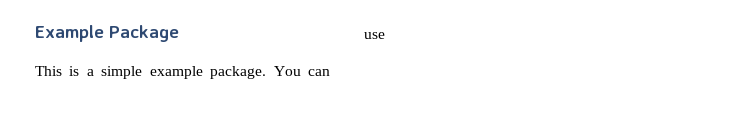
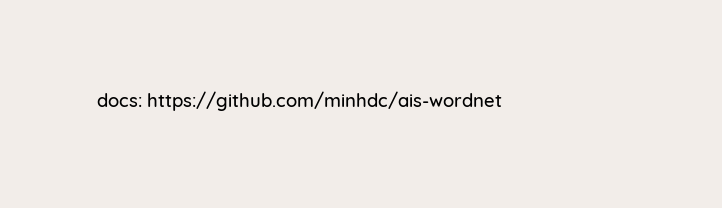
- Example Package
- This is a simple example package. You can use
+ docs: https://github.com/minhdc/ais-wordnet

